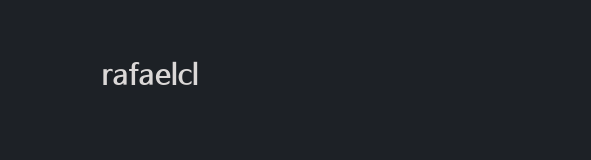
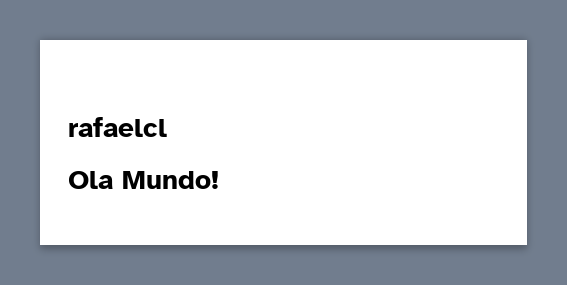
+ Ola Mundo!

